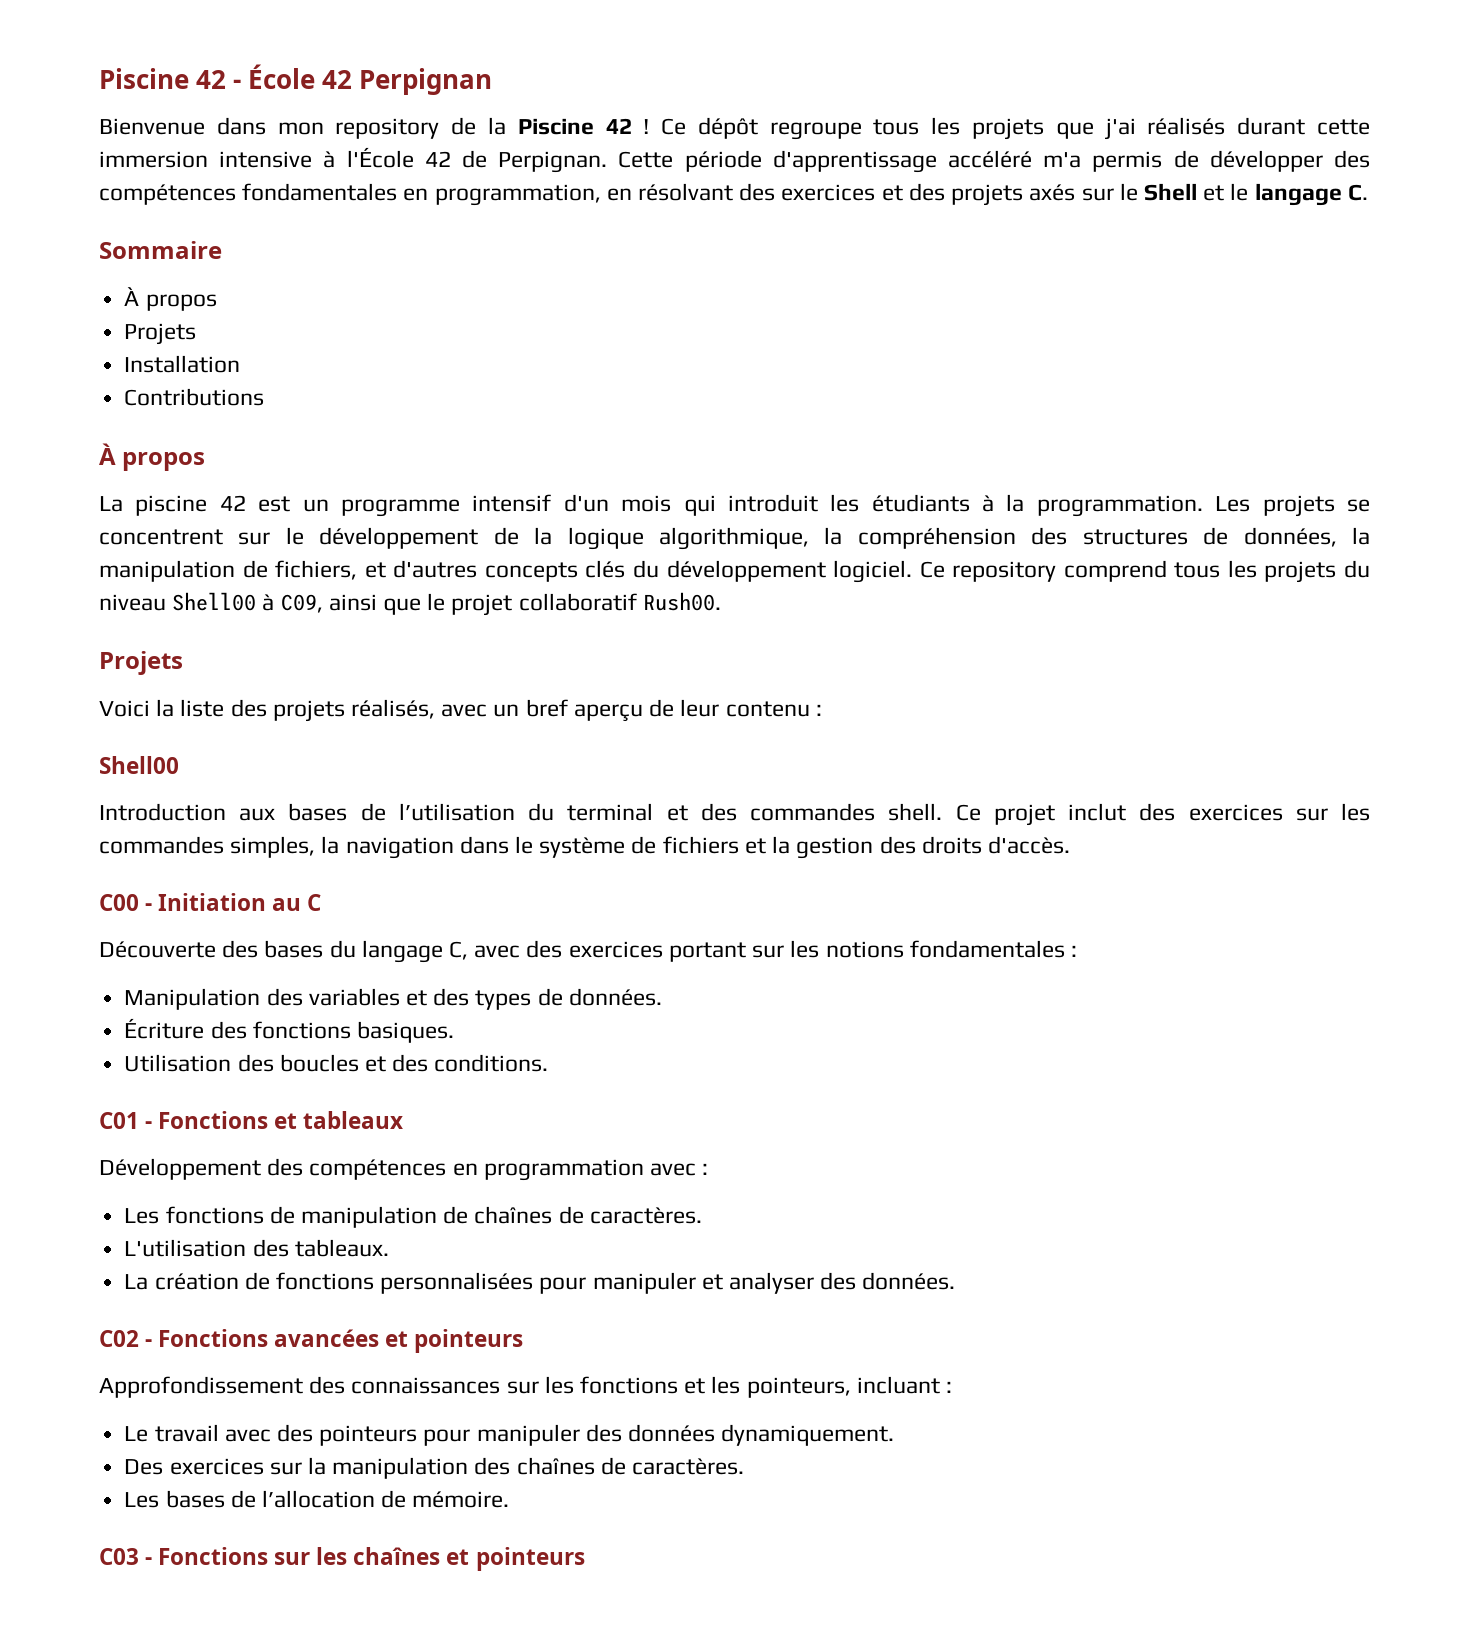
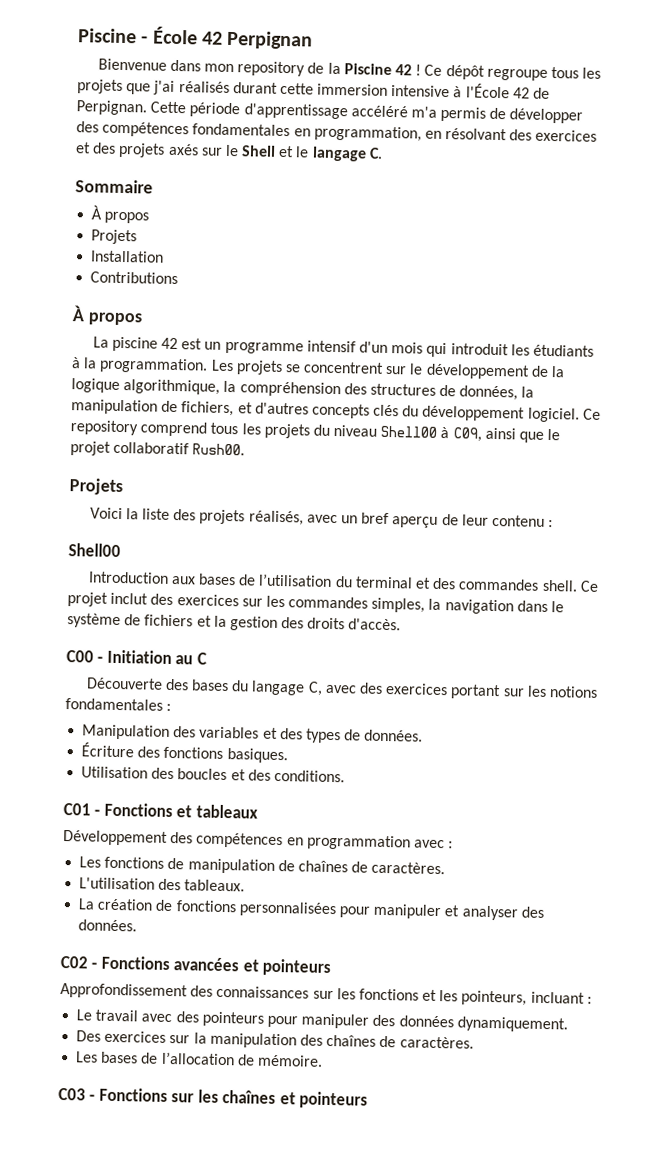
- Piscine 42 - École 42 Perpignan
+ Piscine - École 42 Perpignan

